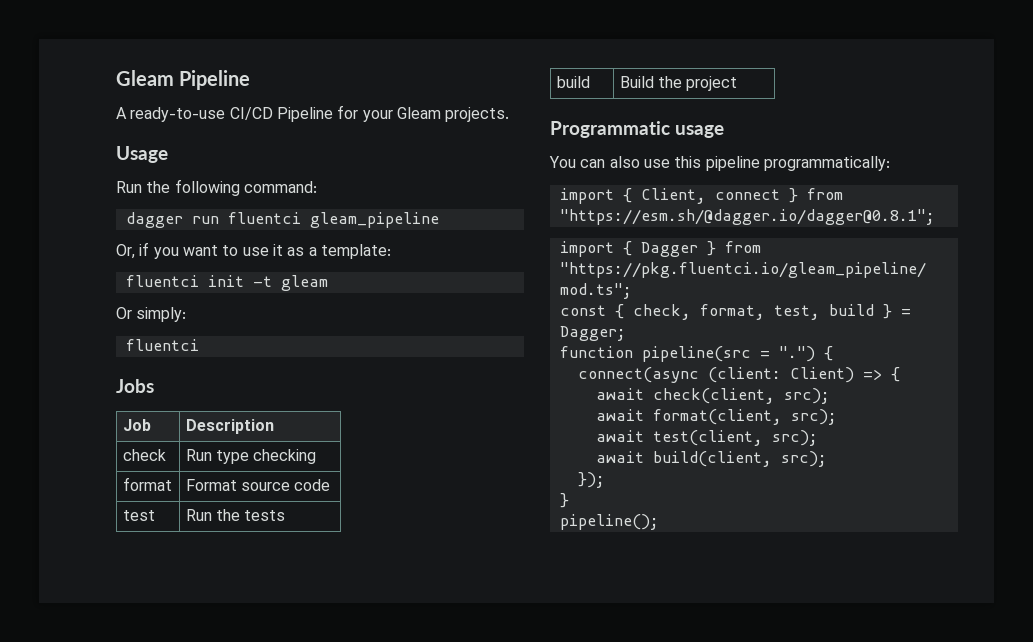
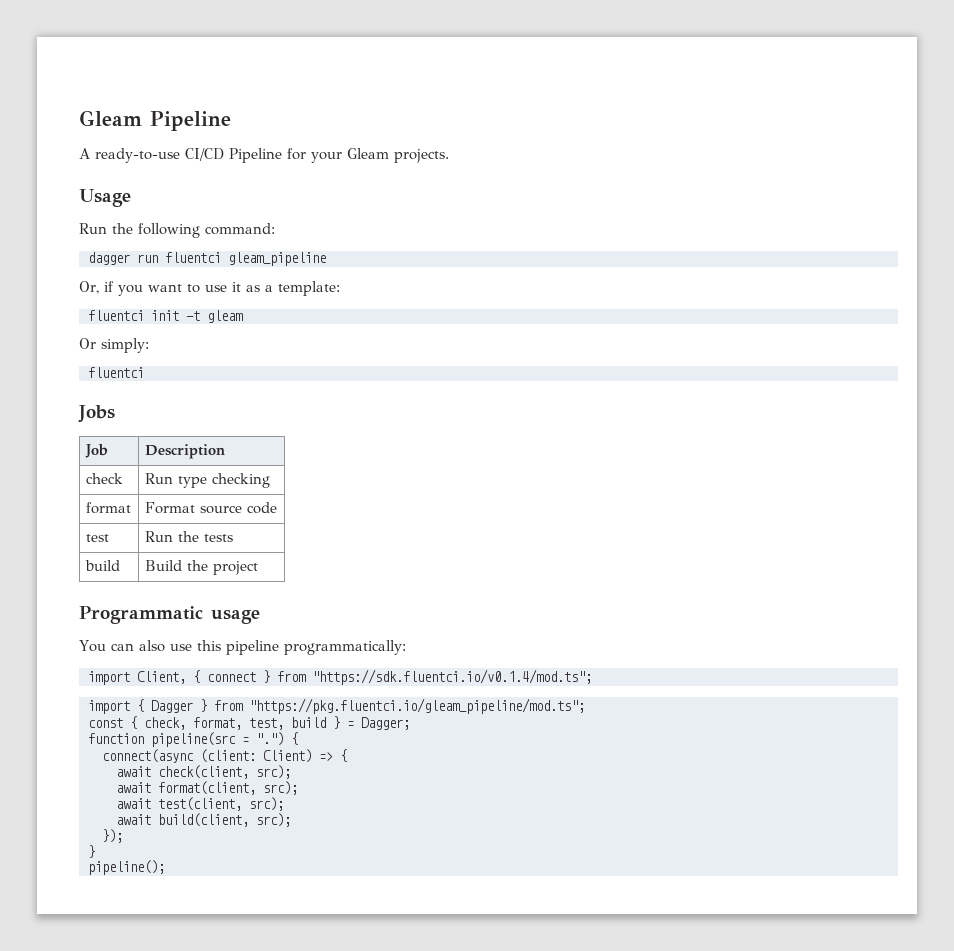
- import { Client, connect } from "https://esm.sh/@dagger.io/dagger@0.8.1";
+ import Client, { connect } from "https://sdk.fluentci.io/v0.1.4/mod.ts";

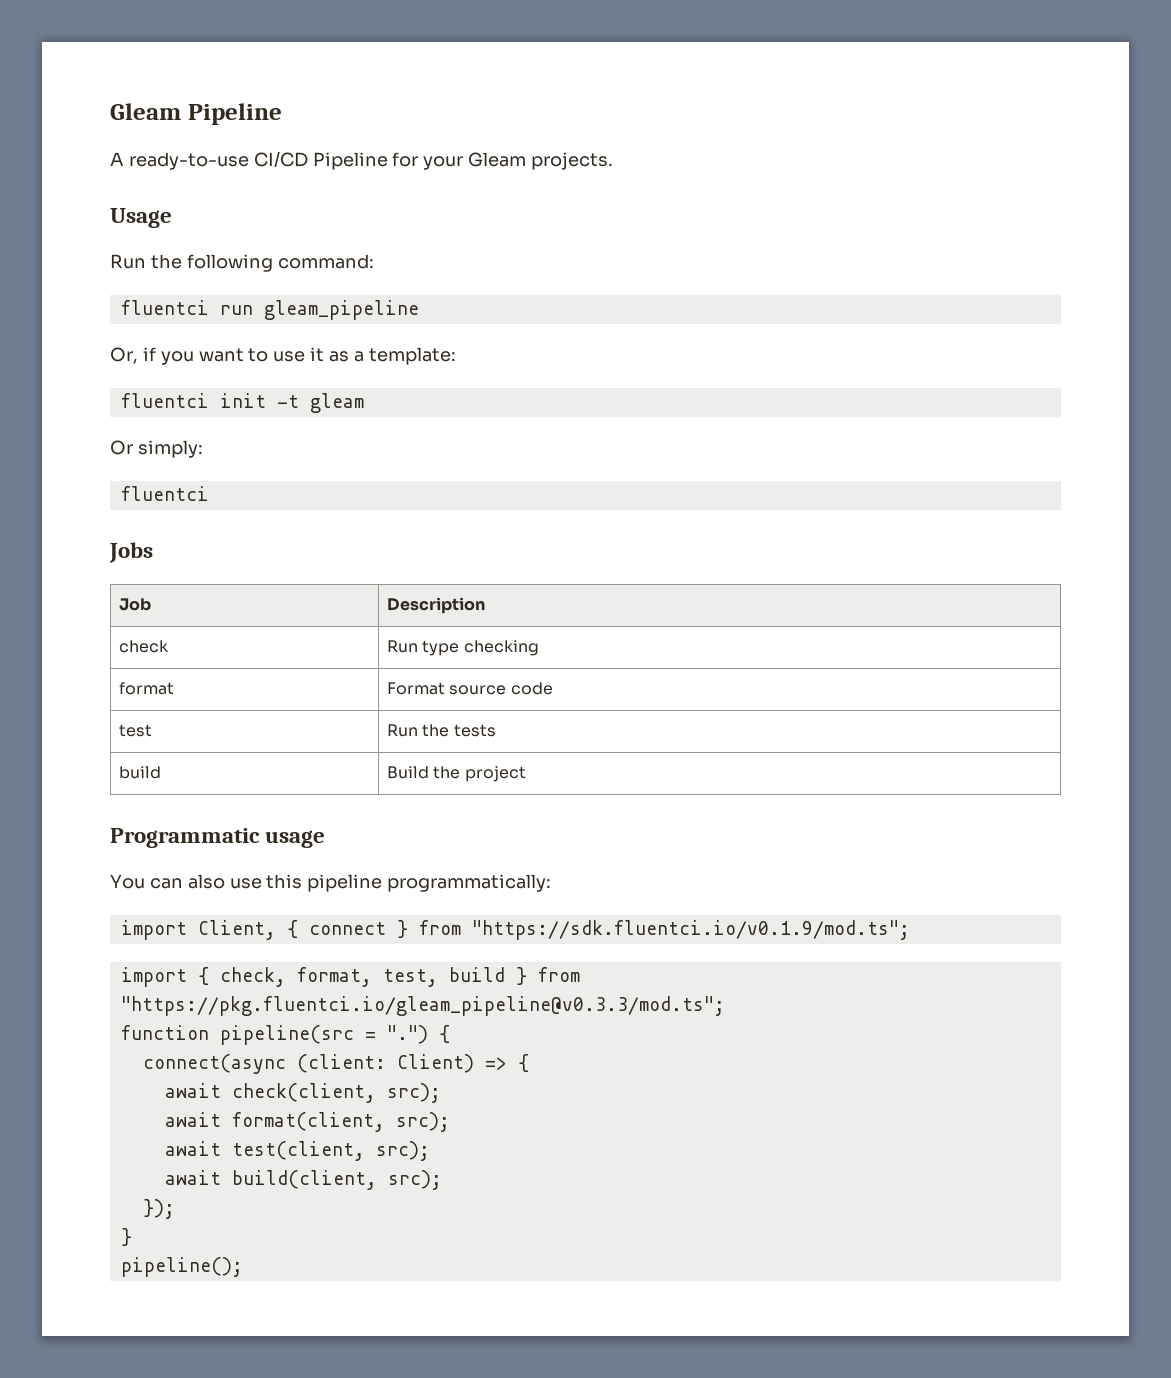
- dagger run fluentci gleam_pipeline
+ fluentci run gleam_pipeline
- import Client, { connect } from "https://sdk.fluentci.io/v0.1.4/mod.ts";
+ import Client, { connect } from "https://sdk.fluentci.io/v0.1.9/mod.ts";
- import { Dagger } from "https://pkg.fluentci.io/gleam_pipeline/mod.ts";
- const { check, format, test, build } = Dagger;
+ import { check, format, test, build } from "https://pkg.fluentci.io/gleam_pipeline@v0.3.3/mod.ts";

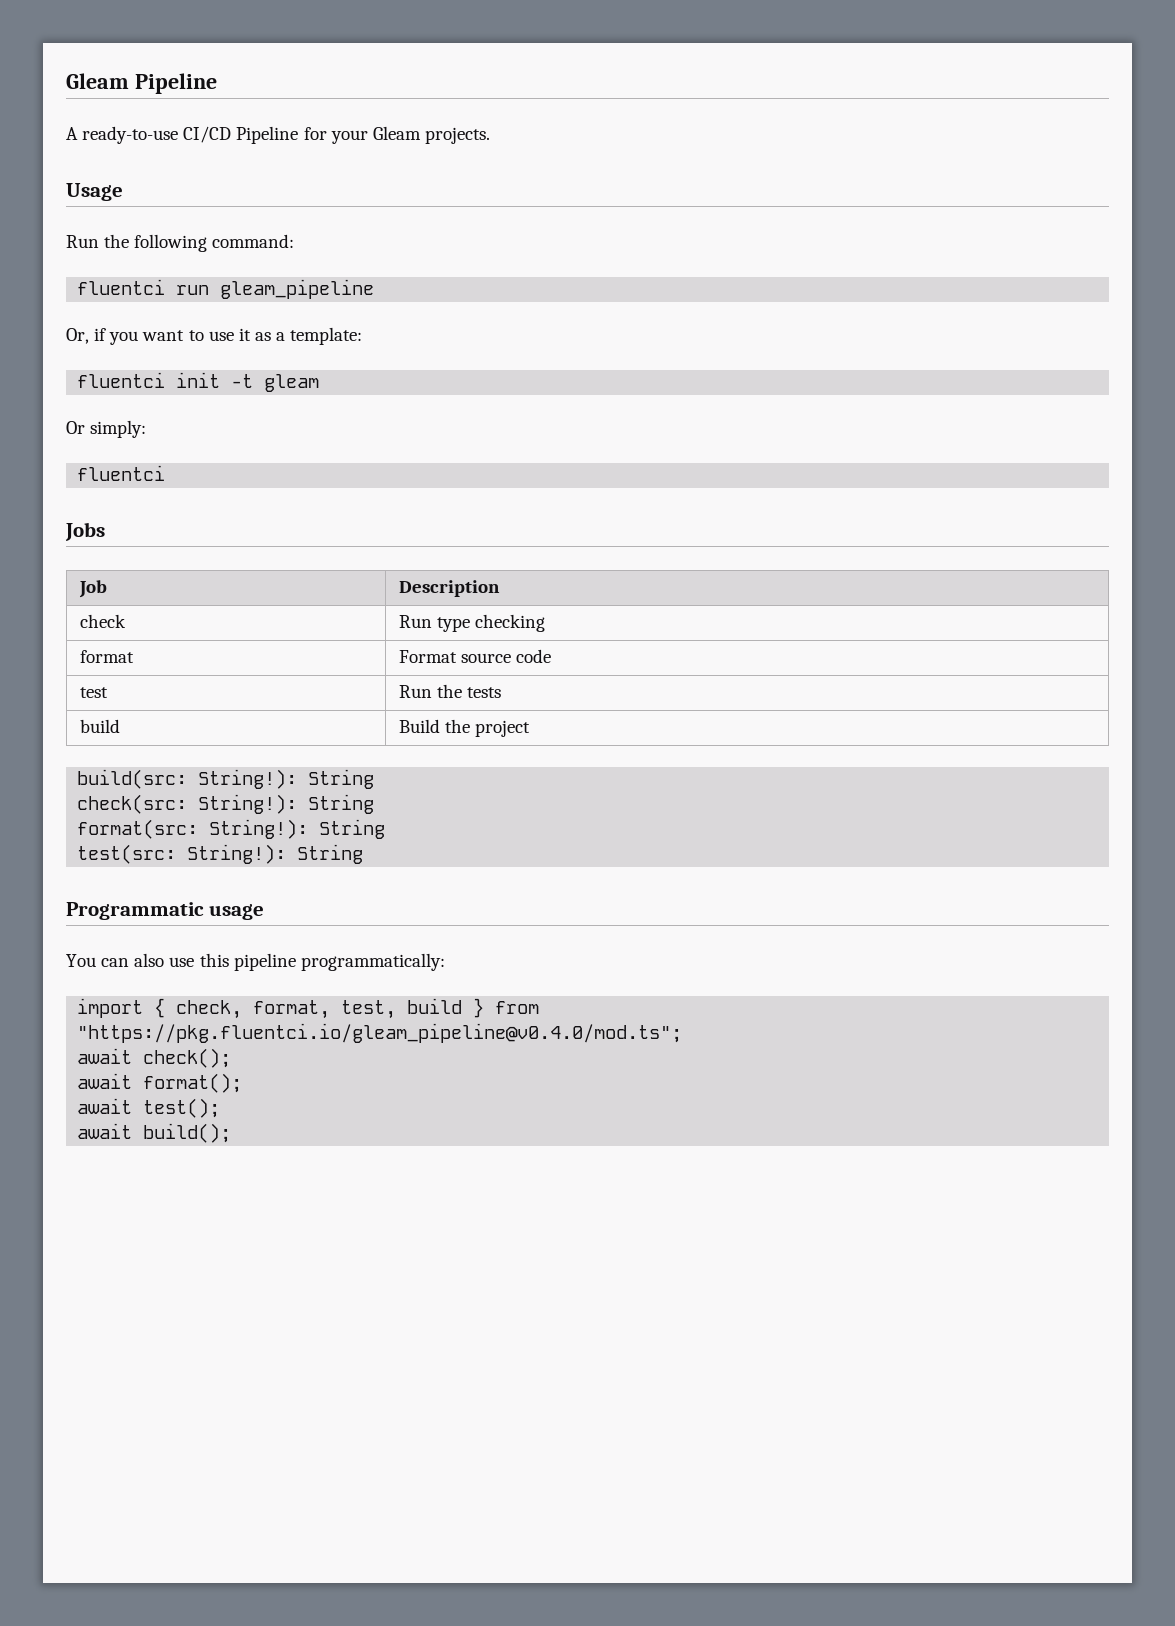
+ build(src: String!): String
+ check(src: String!): String
+ format(src: String!): String
+ test(src: String!): String
- import Client, { connect } from "https://sdk.fluentci.io/v0.1.9/mod.ts";
- import { check, format, test, build } from "https://pkg.fluentci.io/gleam_pipeline@v0.3.3/mod.ts";
- function pipeline(src = ".") {
- connect(async (client: Client) => {
- await check(client, src);
- await format(client, src);
- await test(client, src);
- await build(client, src);
- });
- }
- pipeline();
+ import { check, format, test, build } from "https://pkg.fluentci.io/gleam_pipeline@v0.4.0/mod.ts";
+ await check();
+ await format();
+ await test();
+ await build();

